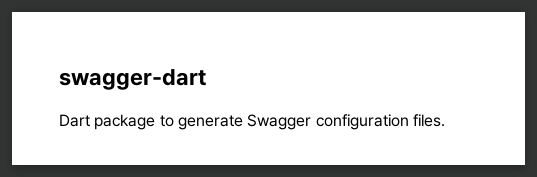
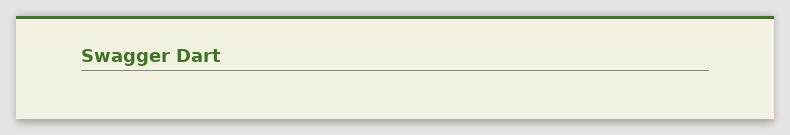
- swagger-dart
- Dart package to generate Swagger configuration files.
+ Swagger Dart

